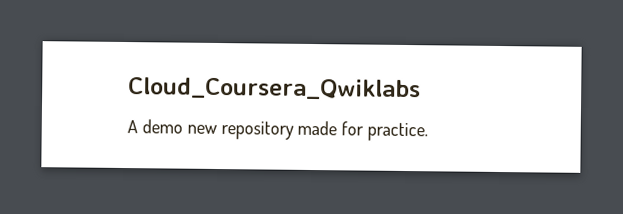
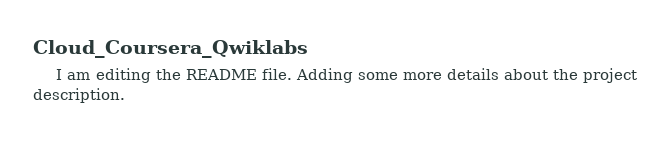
- A demo new repository made for practice.
+ I am editing the README file. Adding some more details about the project description.

